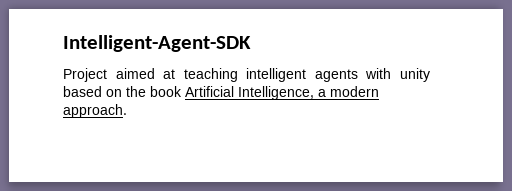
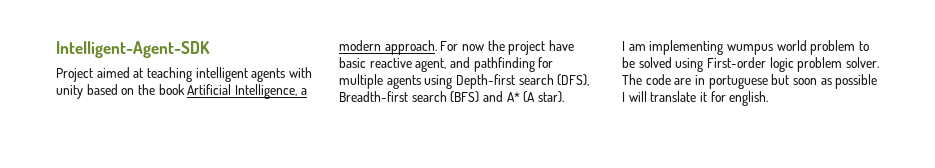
+ For now the project have basic reactive agent, and pathfinding for multiple agents using Depth-first search (DFS), Breadth-first search (BFS) and A* (A star).
+ I am implementing wumpus world problem to be solved using First-order logic problem solver. The code are in portuguese but soon as possible I will translate it for english.

